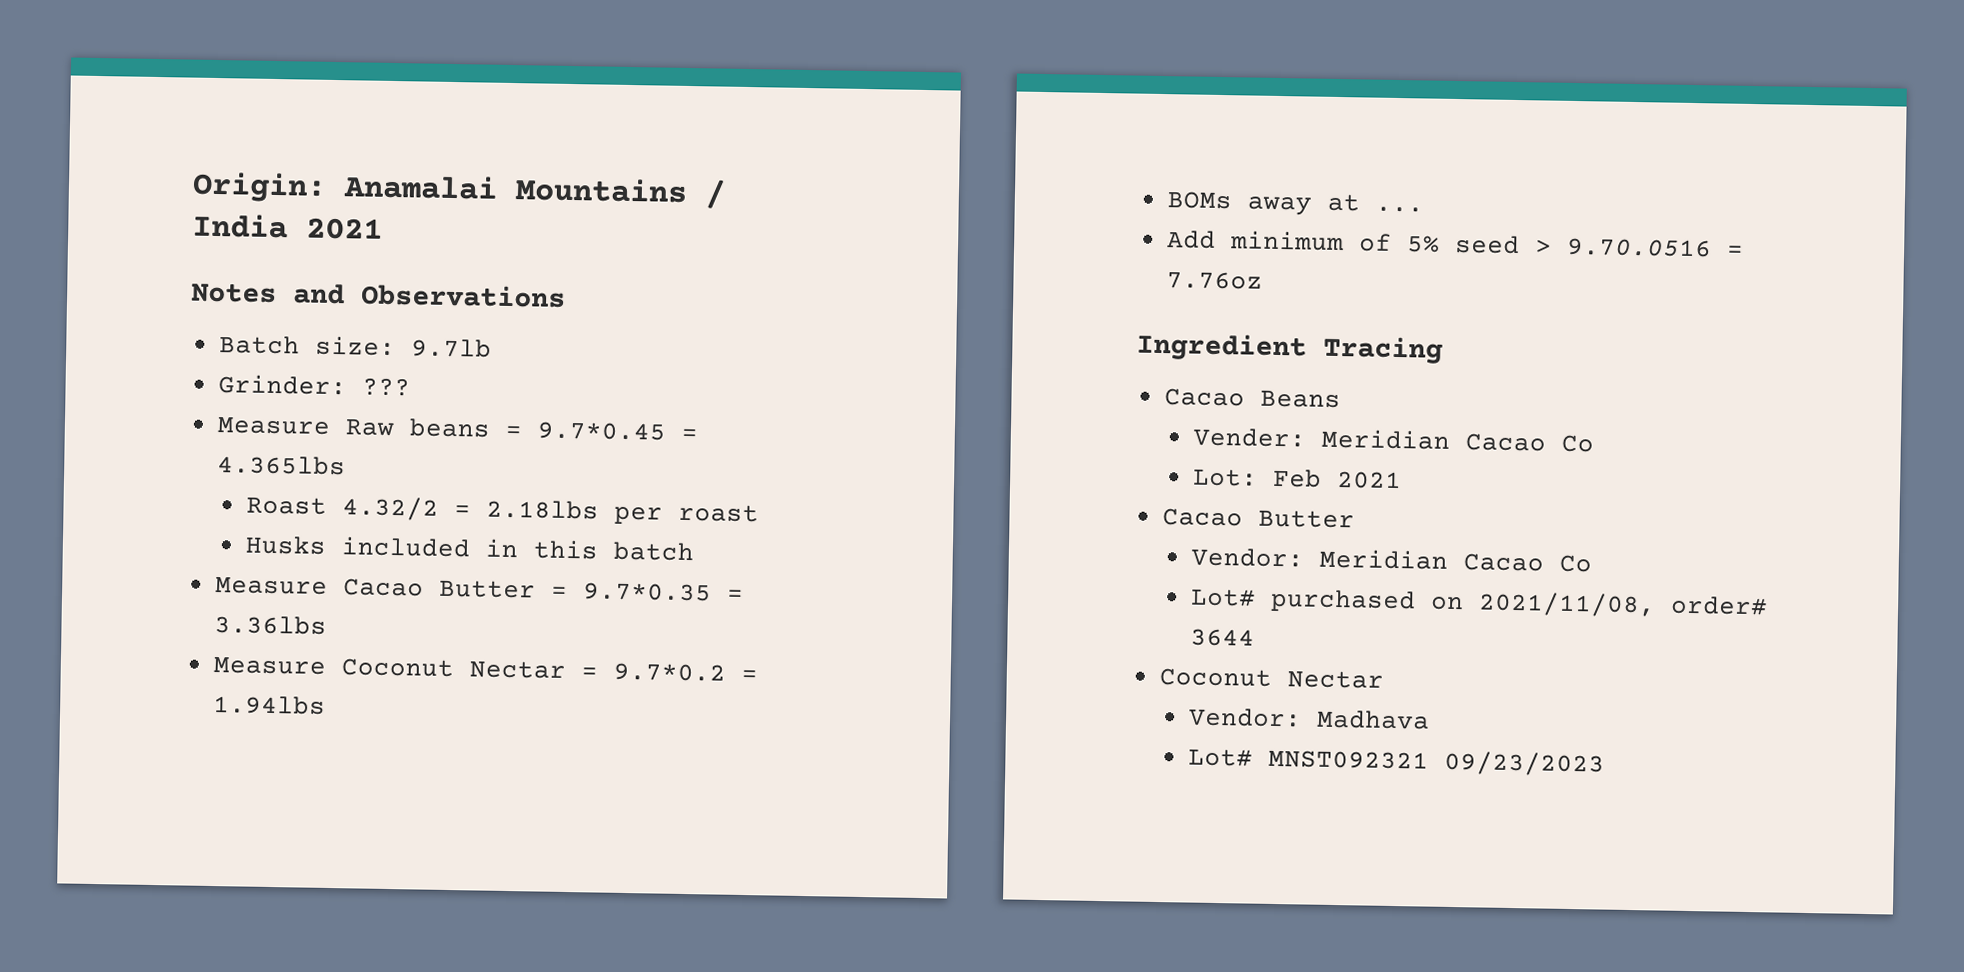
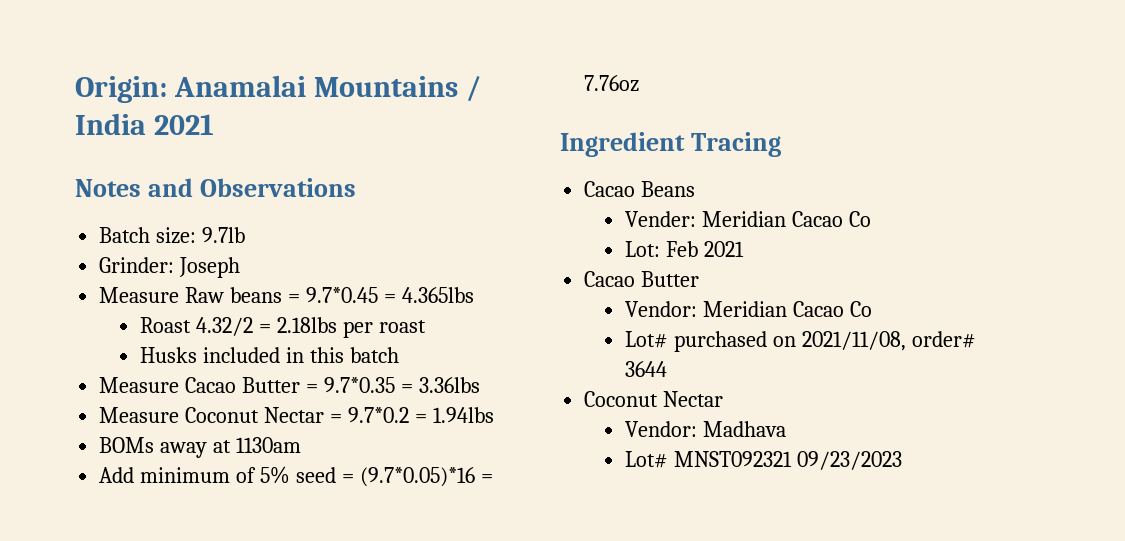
- Grinder: ???
+ Grinder: Joseph
- BOMs away at ...
+ BOMs away at 1130am
- Add minimum of 5% seed > 9.70.0516 = 7.76oz
+ Add minimum of 5% seed = (9.7*0.05)*16 = 7.76oz

